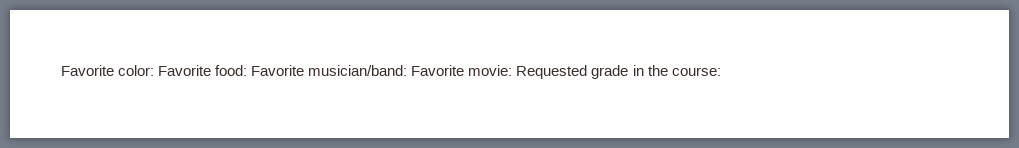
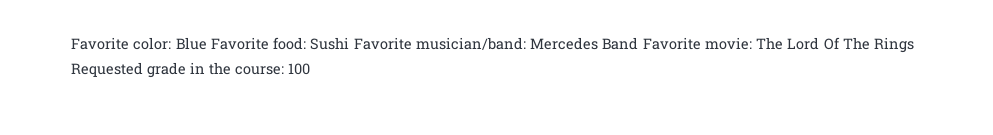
- Favorite color: Favorite food: Favorite musician/band: Favorite movie: Requested grade in the course:
+ Favorite color: Blue Favorite food: Sushi Favorite musician/band: Mercedes Band Favorite movie: The Lord Of The Rings Requested grade in the course: 100

